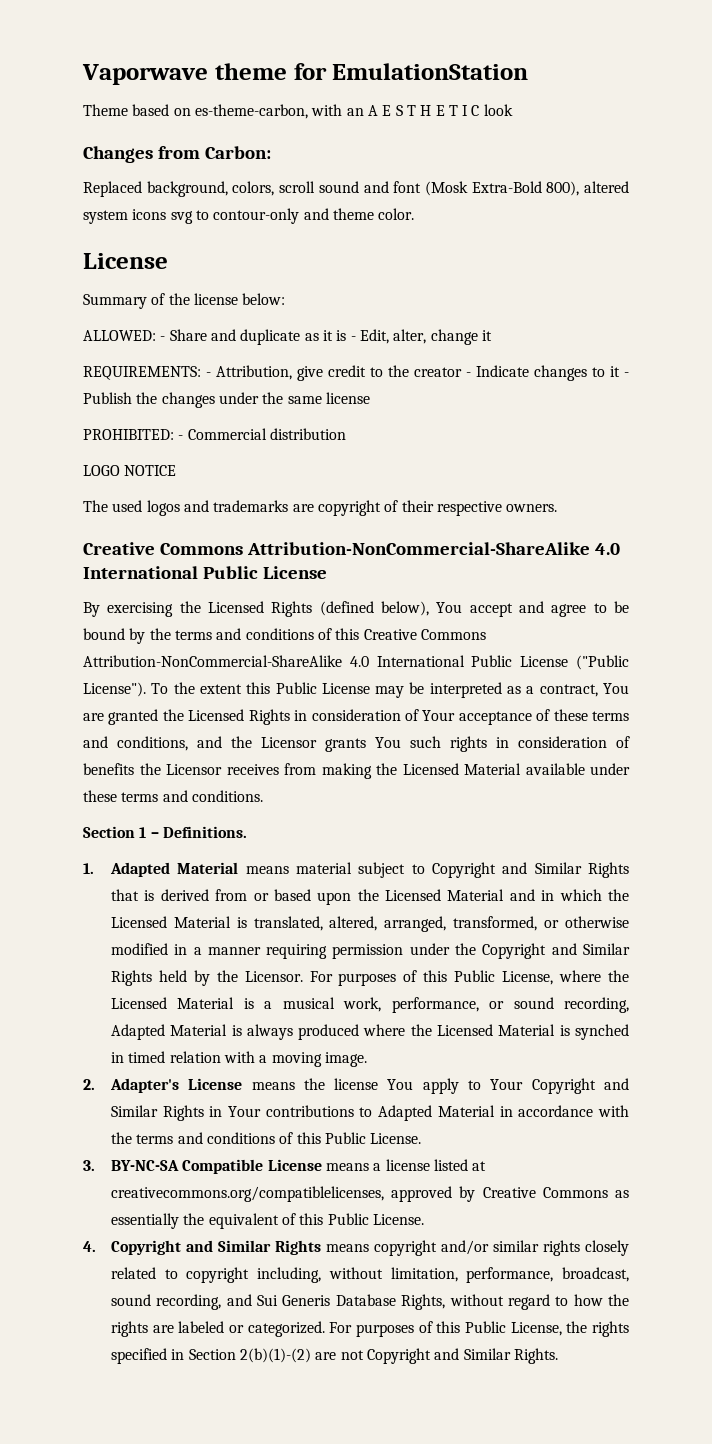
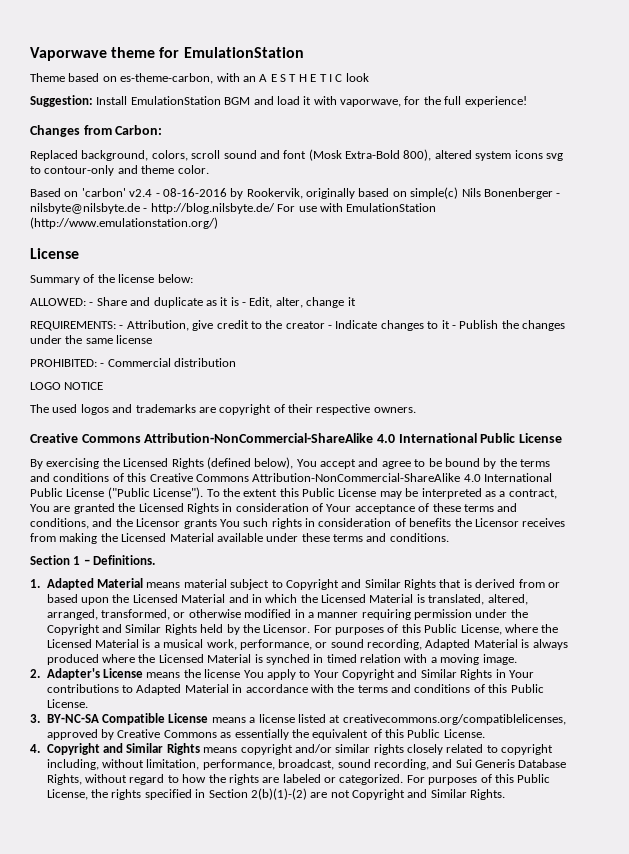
+ Suggestion: Install EmulationStation BGM and load it with vaporwave, for the full experience!
+ Based on 'carbon' v2.4 - 08-16-2016 by Rookervik, originally based on simple(c) Nils Bonenberger - nilsbyte@nilsbyte.de - http://blog.nilsbyte.de/ For use with EmulationStation (http://www.emulationstation.org/)

